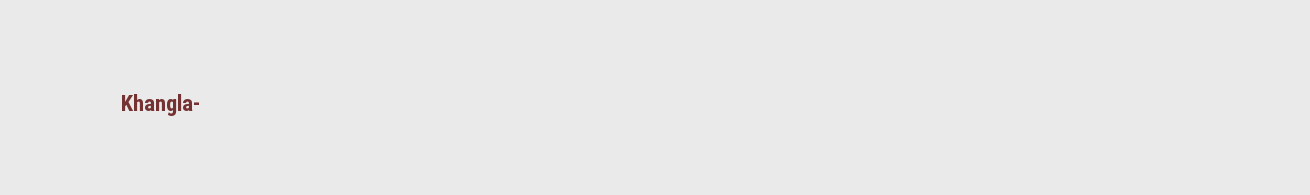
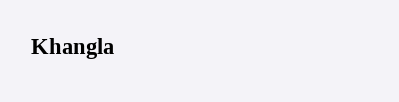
- Khangla-
+ Khangla

